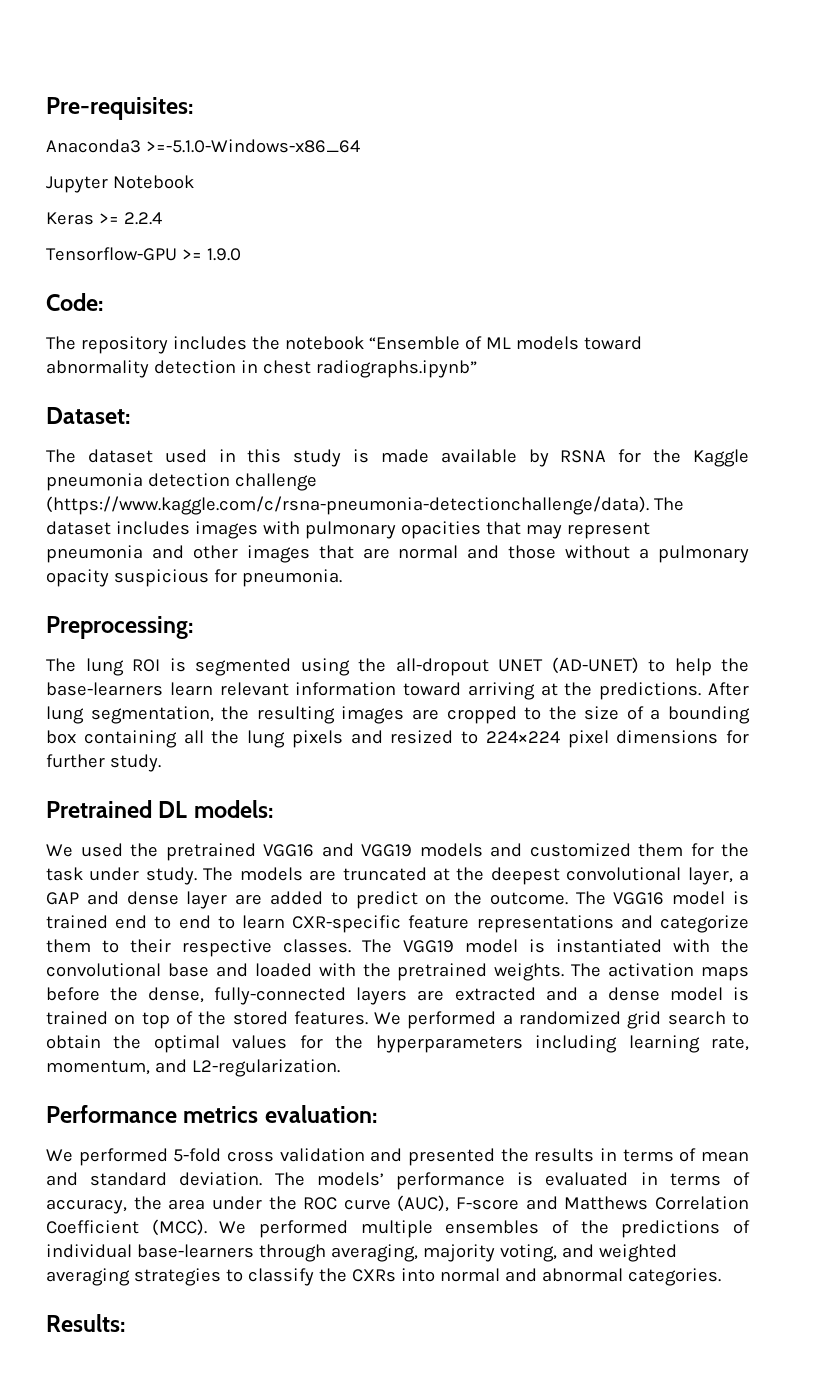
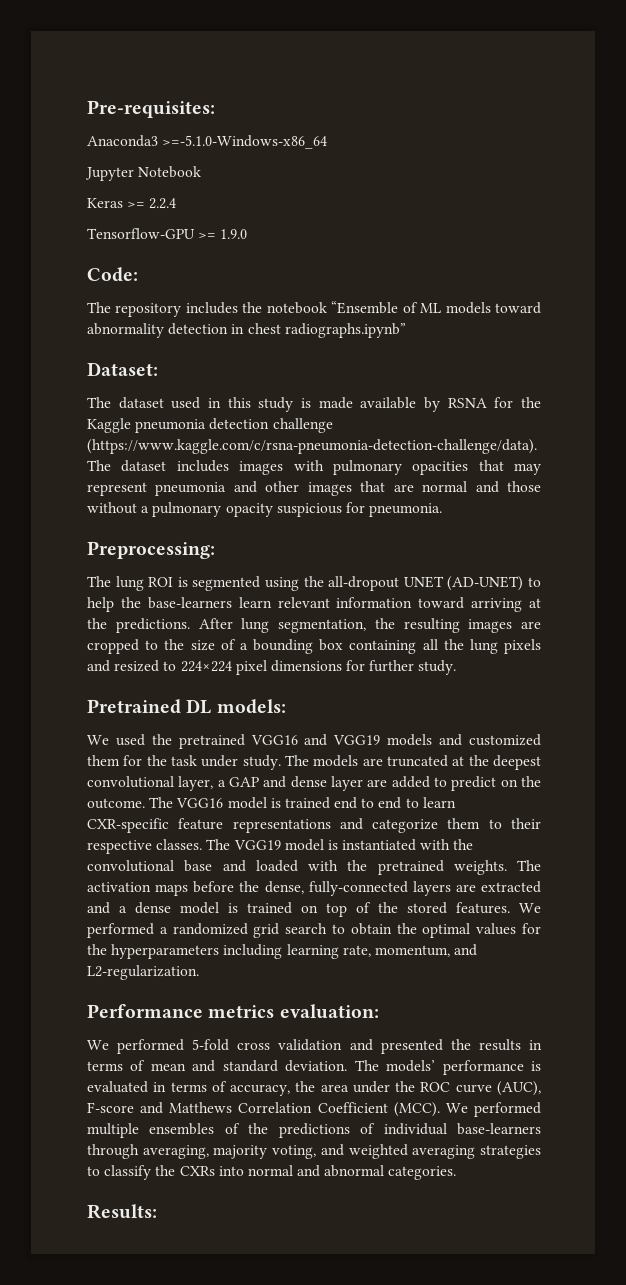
- The dataset used in this study is made available by RSNA for the Kaggle pneumonia detection challenge (https://www.kaggle.com/c/rsna-pneumonia-detectionchallenge/data). The dataset includes images with pulmonary opacities that may represent pneumonia and other images that are normal and those without a pulmonary opacity suspicious for pneumonia.
+ The dataset used in this study is made available by RSNA for the Kaggle pneumonia detection challenge (https://www.kaggle.com/c/rsna-pneumonia-detection-challenge/data). The dataset includes images with pulmonary opacities that may represent pneumonia and other images that are normal and those without a pulmonary opacity suspicious for pneumonia.

